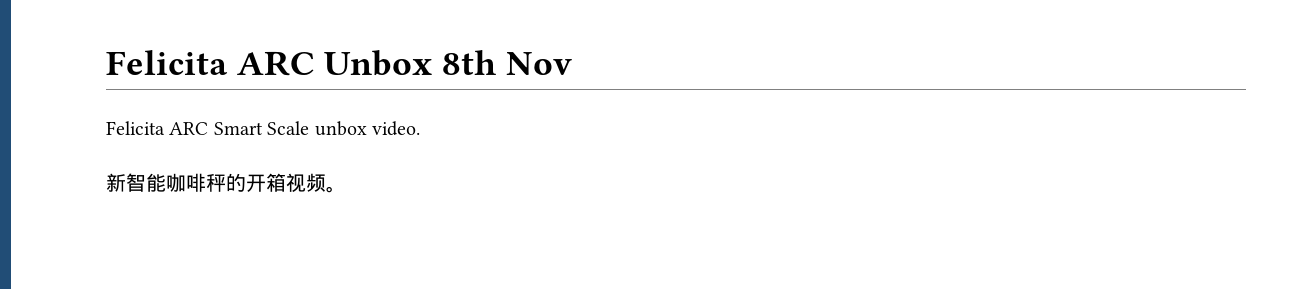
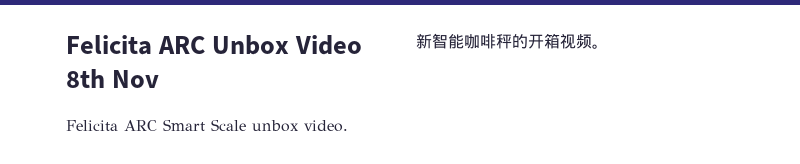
- Felicita ARC Unbox 8th Nov
+ Felicita ARC Unbox Video 8th Nov

